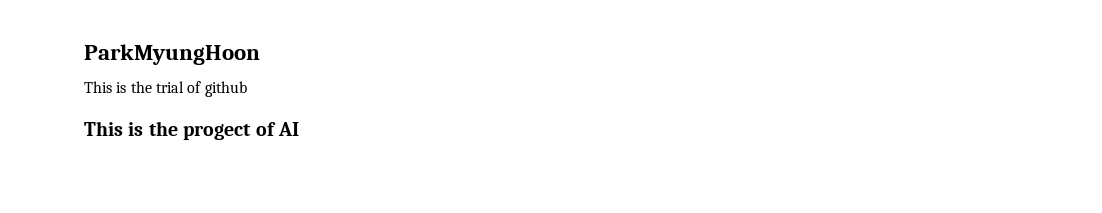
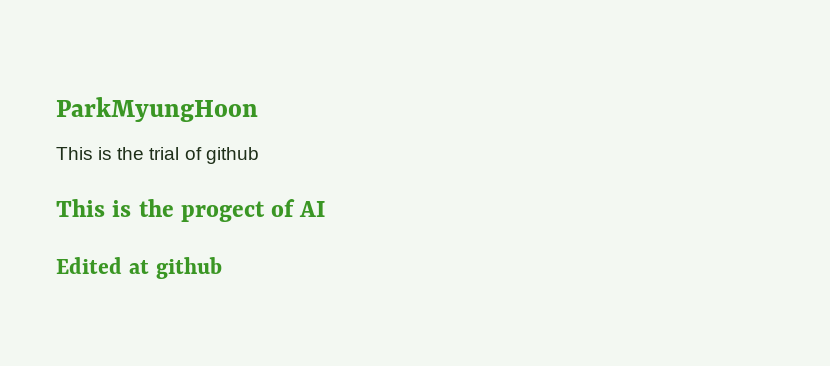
+ Edited at github

